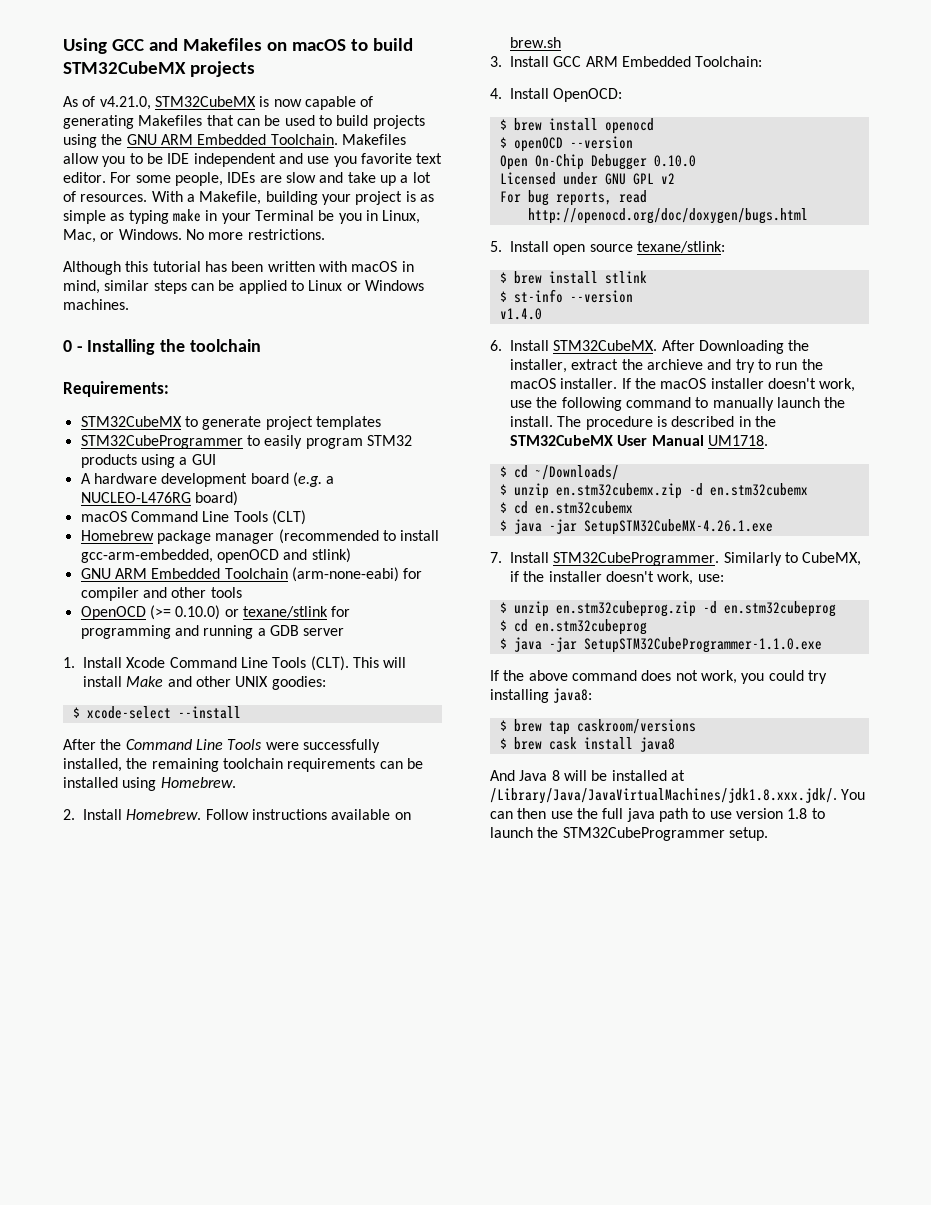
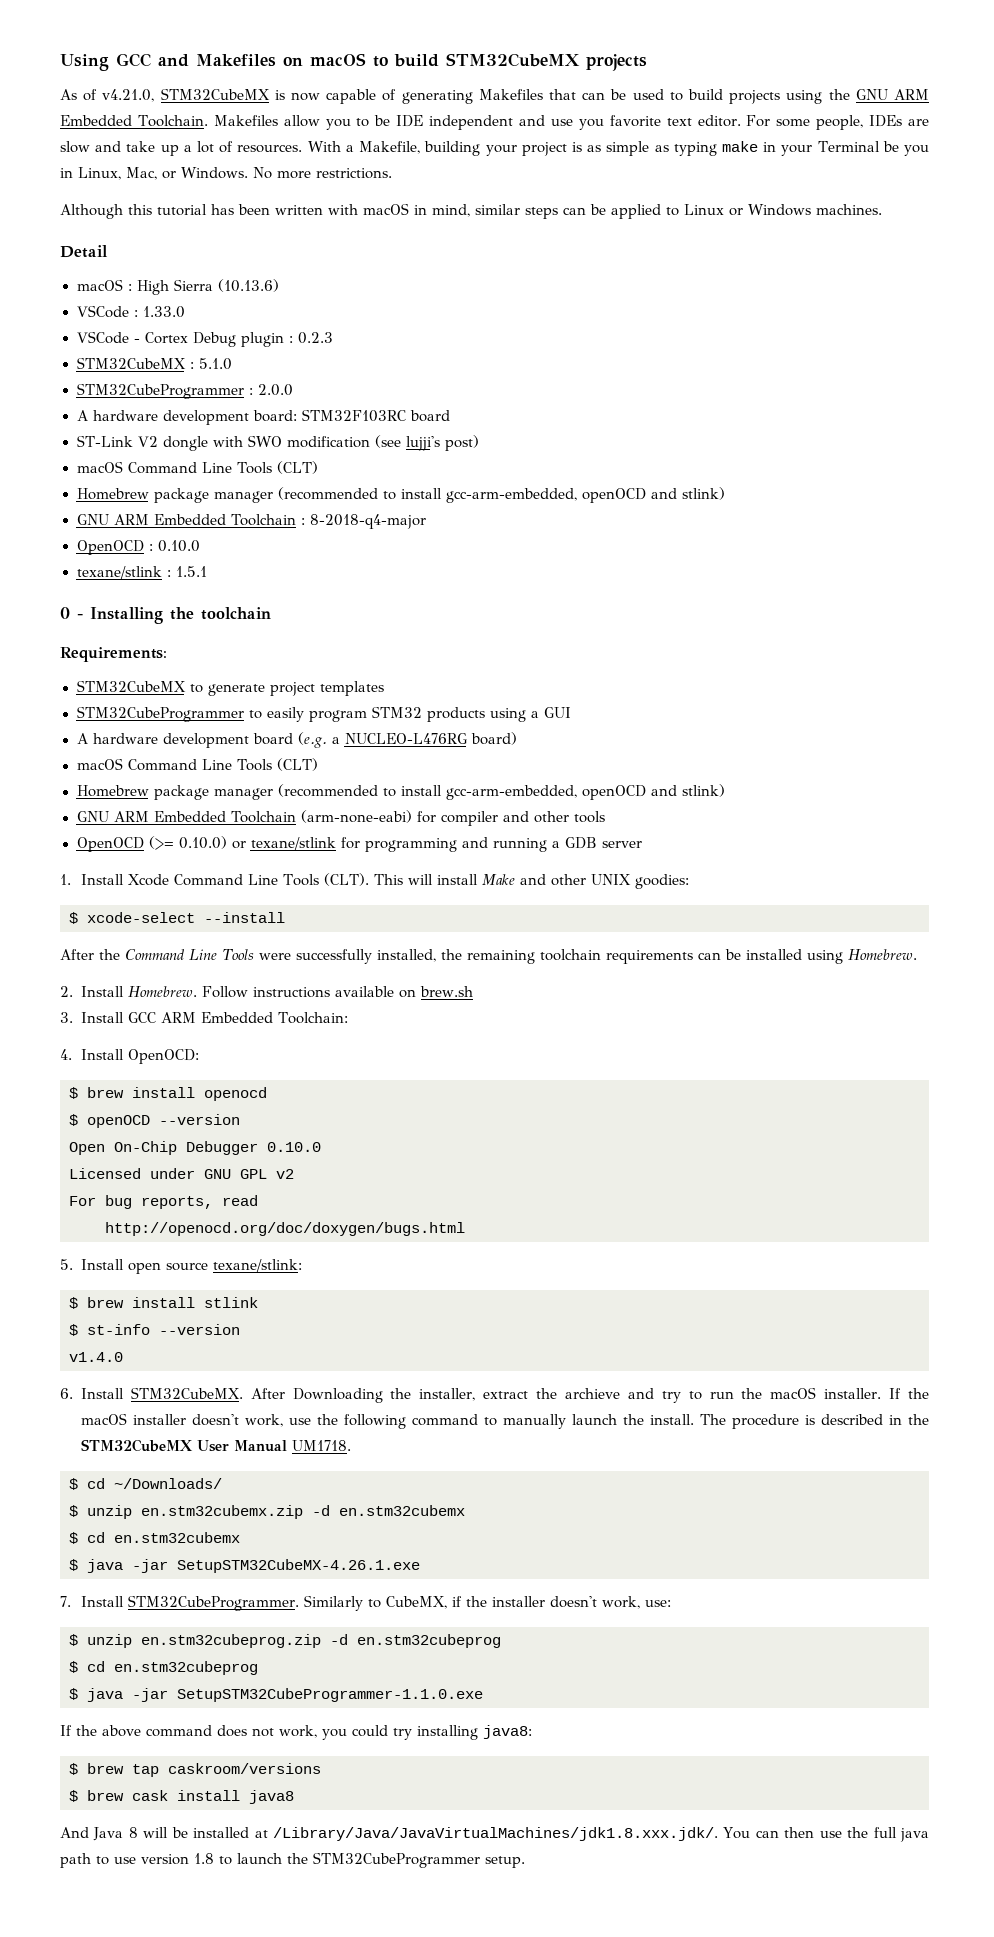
+ Detail
+ macOS : High Sierra (10.13.6)
+ VSCode : 1.33.0
+ VSCode - Cortex Debug plugin : 0.2.3
+ STM32CubeMX : 5.1.0
+ STM32CubeProgrammer : 2.0.0
+ A hardware development board: STM32F103RC board
+ ST-Link V2 dongle with SWO modification (see lujji's post)
+ macOS Command Line Tools (CLT)
+ Homebrew package manager (recommended to install gcc-arm-embedded, openOCD and stlink)
+ GNU ARM Embedded Toolchain : 8-2018-q4-major
+ OpenOCD : 0.10.0
+ texane/stlink : 1.5.1

